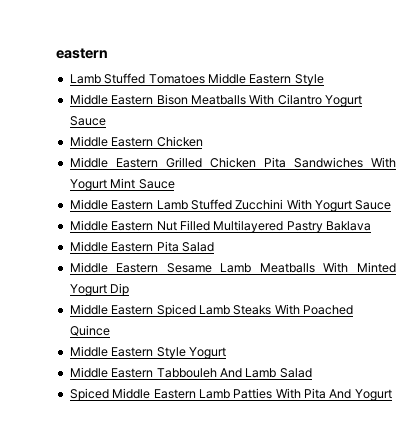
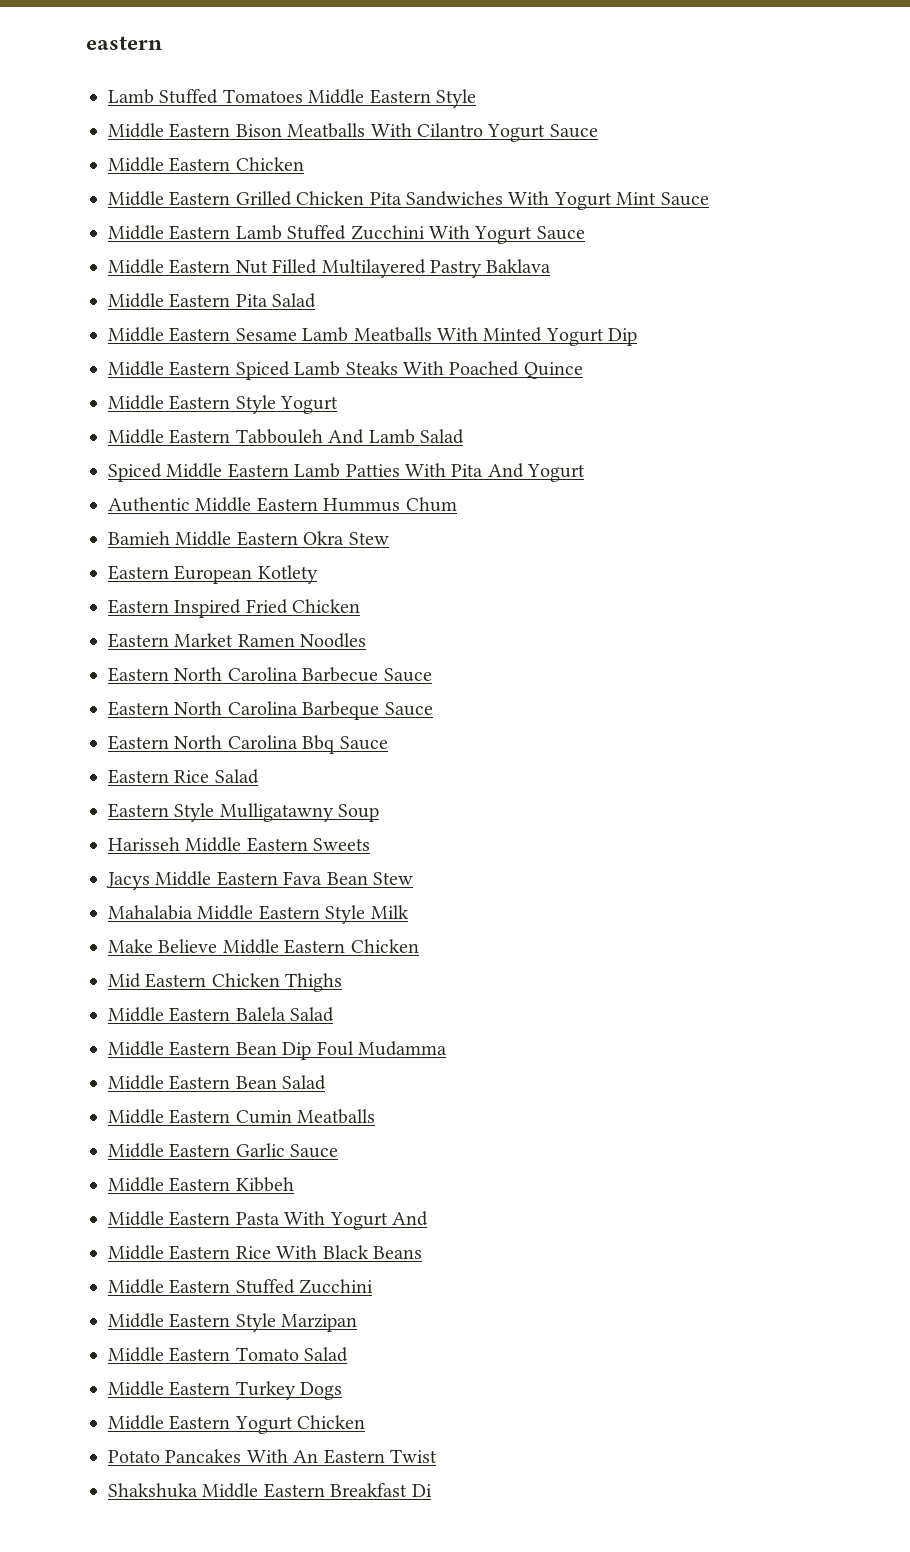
+ Authentic Middle Eastern Hummus Chum
+ Bamieh Middle Eastern Okra Stew
+ Eastern European Kotlety
+ Eastern Inspired Fried Chicken
+ Eastern Market Ramen Noodles
+ Eastern North Carolina Barbecue Sauce
+ Eastern North Carolina Barbeque Sauce
+ Eastern North Carolina Bbq Sauce
+ Eastern Rice Salad
+ Eastern Style Mulligatawny Soup
+ Harisseh Middle Eastern Sweets
+ Jacys Middle Eastern Fava Bean Stew
+ Mahalabia Middle Eastern Style Milk
+ Make Believe Middle Eastern Chicken
+ Mid Eastern Chicken Thighs
+ Middle Eastern Balela Salad
+ Middle Eastern Bean Dip Foul Mudamma
+ Middle Eastern Bean Salad
+ Middle Eastern Cumin Meatballs
+ Middle Eastern Garlic Sauce
+ Middle Eastern Kibbeh
+ Middle Eastern Pasta With Yogurt And
+ Middle Eastern Rice With Black Beans
+ Middle Eastern Stuffed Zucchini
+ Middle Eastern Style Marzipan
+ Middle Eastern Tomato Salad
+ Middle Eastern Turkey Dogs
+ Middle Eastern Yogurt Chicken
+ Potato Pancakes With An Eastern Twist
+ Shakshuka Middle Eastern Breakfast Di

